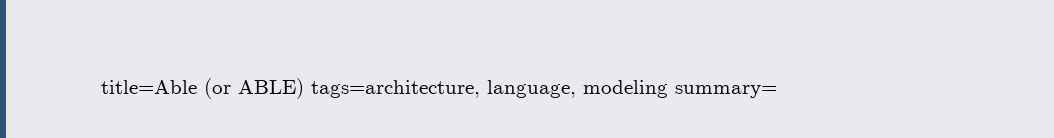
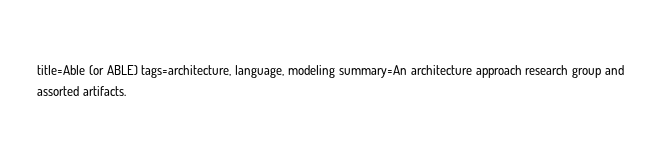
- title=Able (or ABLE) tags=architecture, language, modeling summary=
+ title=Able (or ABLE) tags=architecture, language, modeling summary=An architecture approach research group and assorted artifacts.

